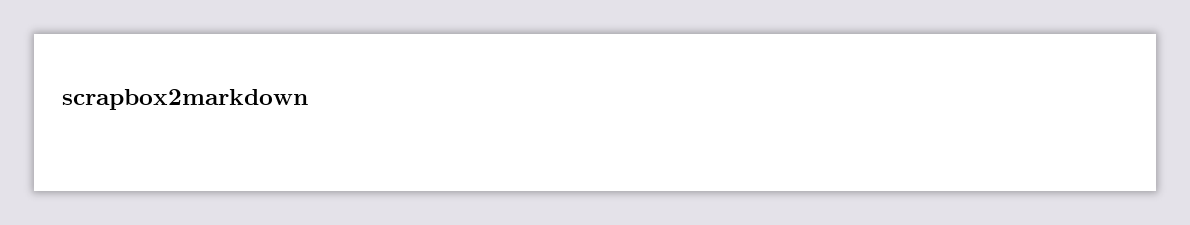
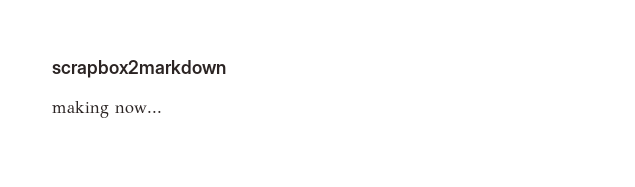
+ making now...

